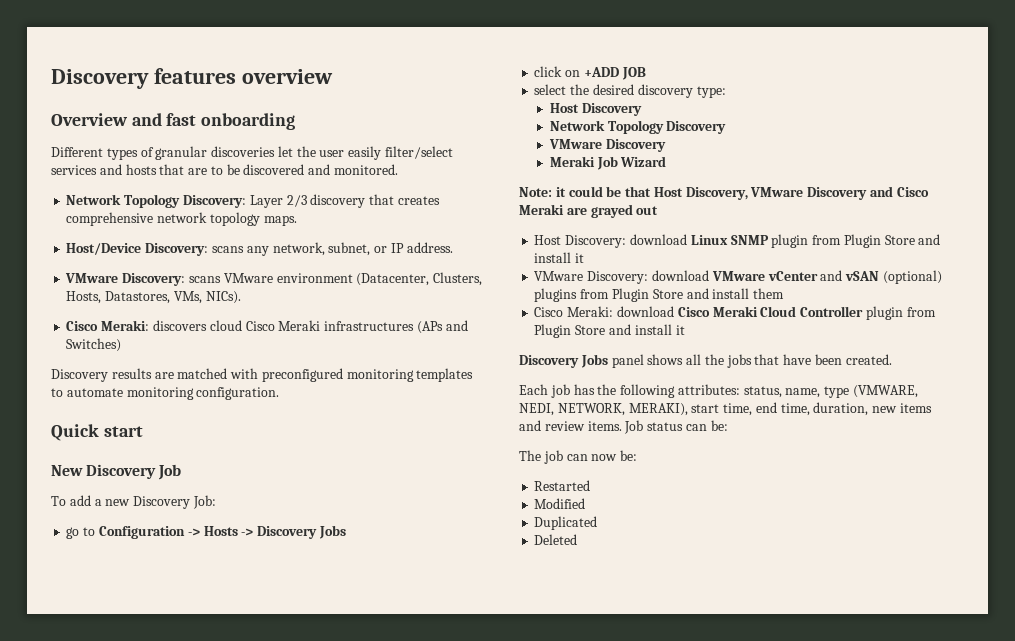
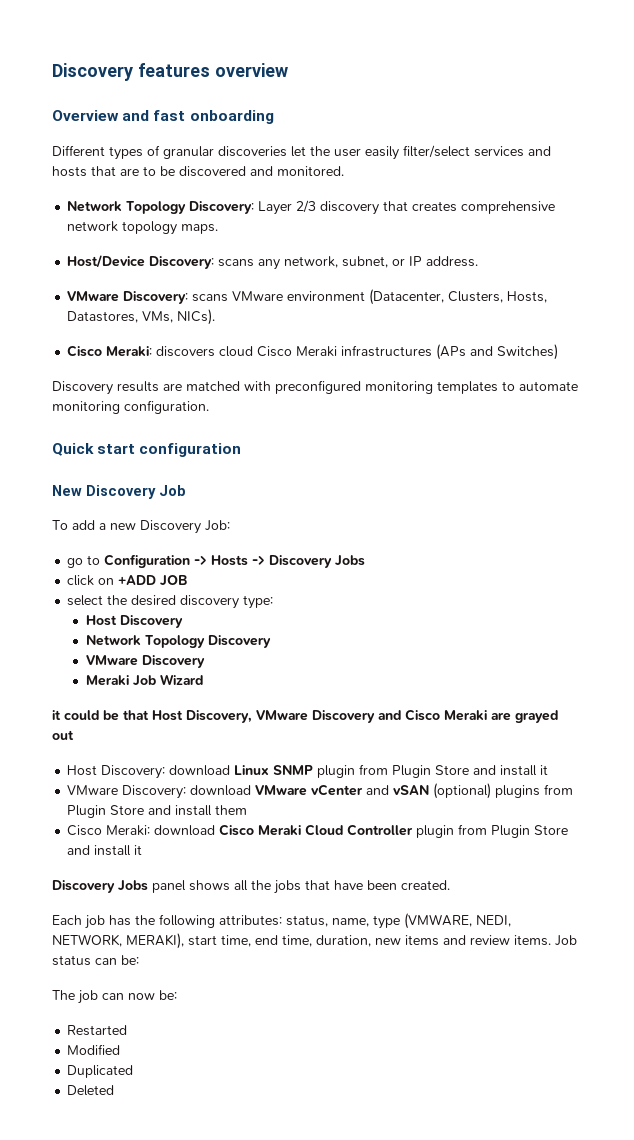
- Quick start
+ Quick start configuration
- Note: it could be that Host Discovery, VMware Discovery and Cisco Meraki are grayed out
+ it could be that Host Discovery, VMware Discovery and Cisco Meraki are grayed out

